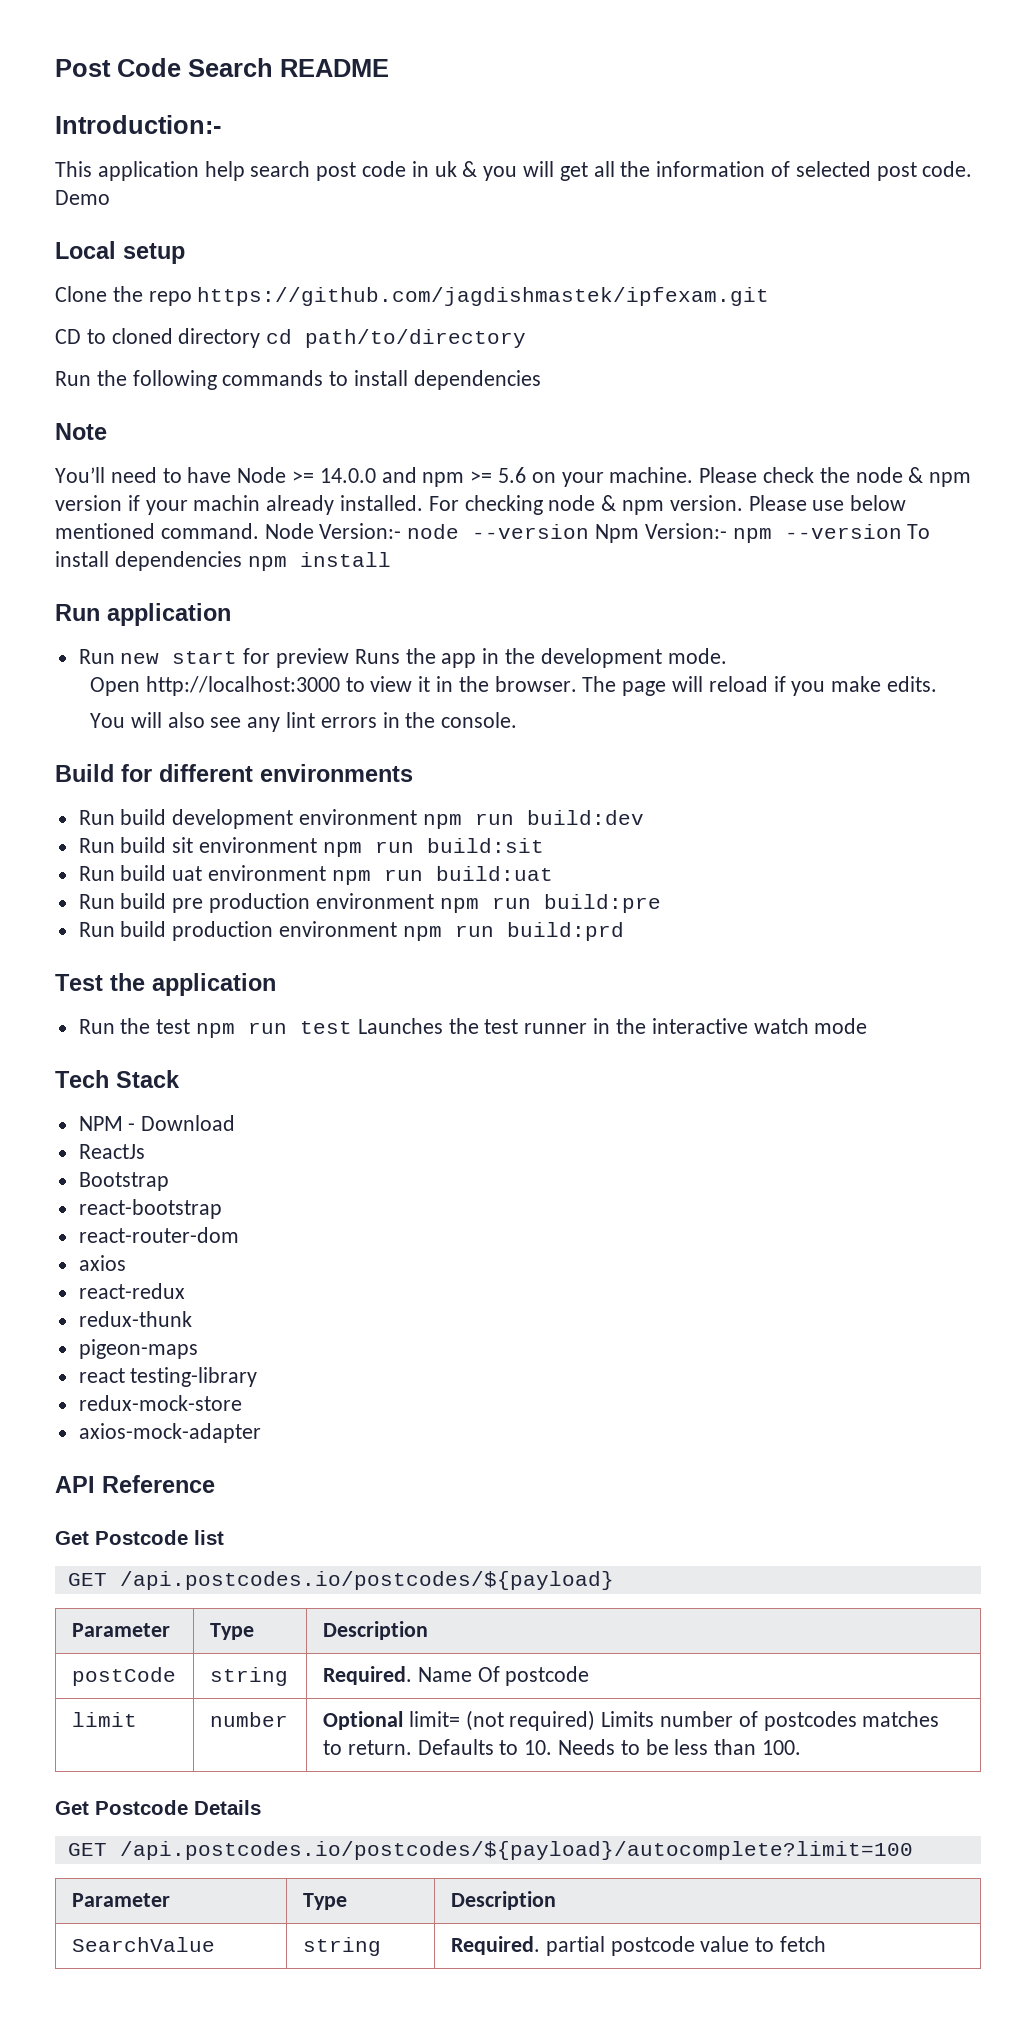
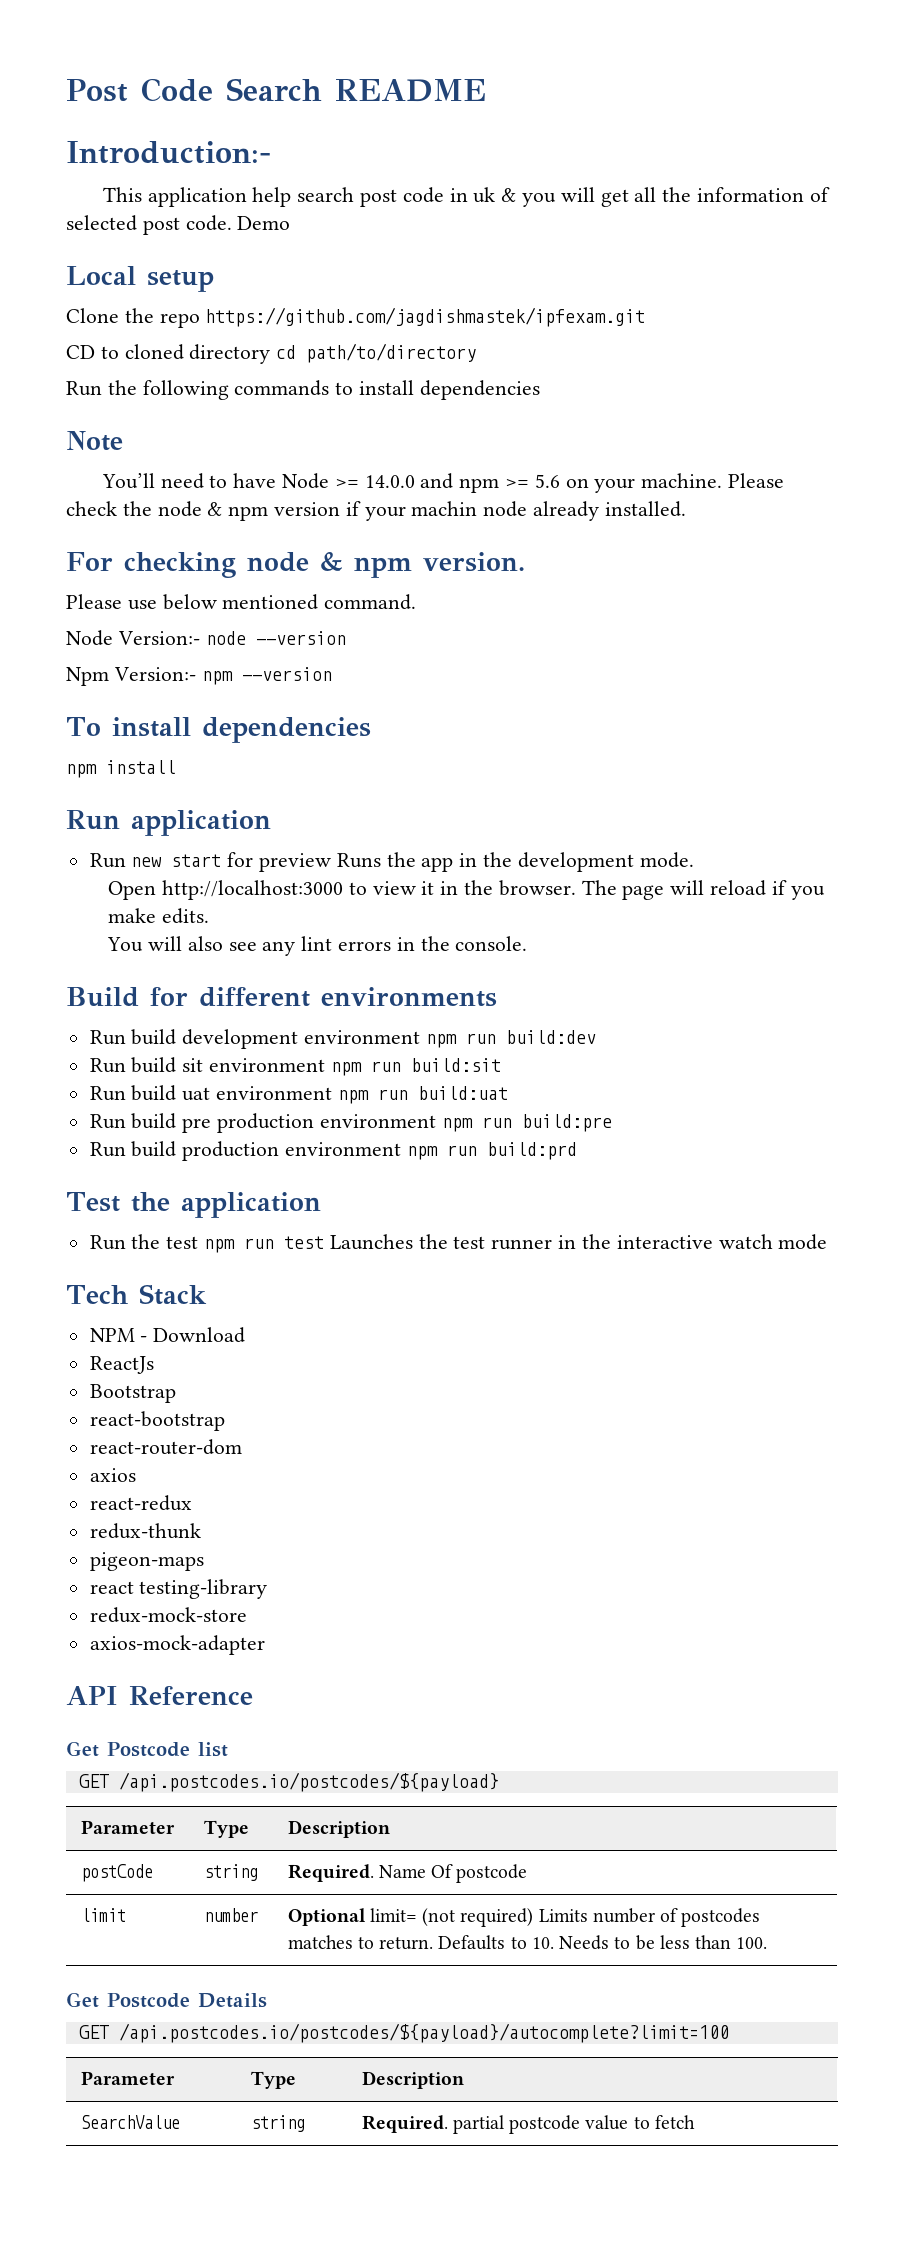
- Please check the node & npm version if your machin already installed. For checking node & npm version. Please use below mentioned command. Node Version:- node --version Npm Version:- npm --version To install dependencies npm install
+ Please check the node & npm version if your machin node already installed.
+ For checking node & npm version.
+ Please use below mentioned command.
+ Node Version:- node --version
+ Npm Version:- npm --version
+ To install dependencies
+ npm install

